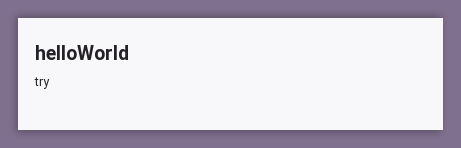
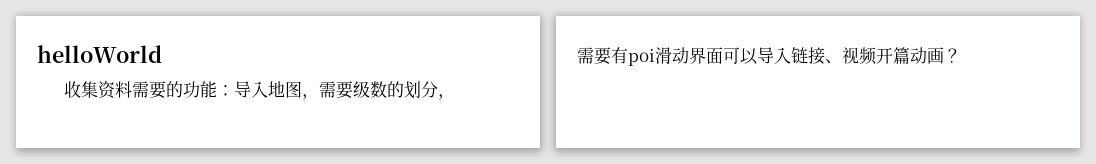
- try
+ 收集资料需要的功能：导入地图，需要级数的划分，需要有poi滑动界面可以导入链接、视频开篇动画？

